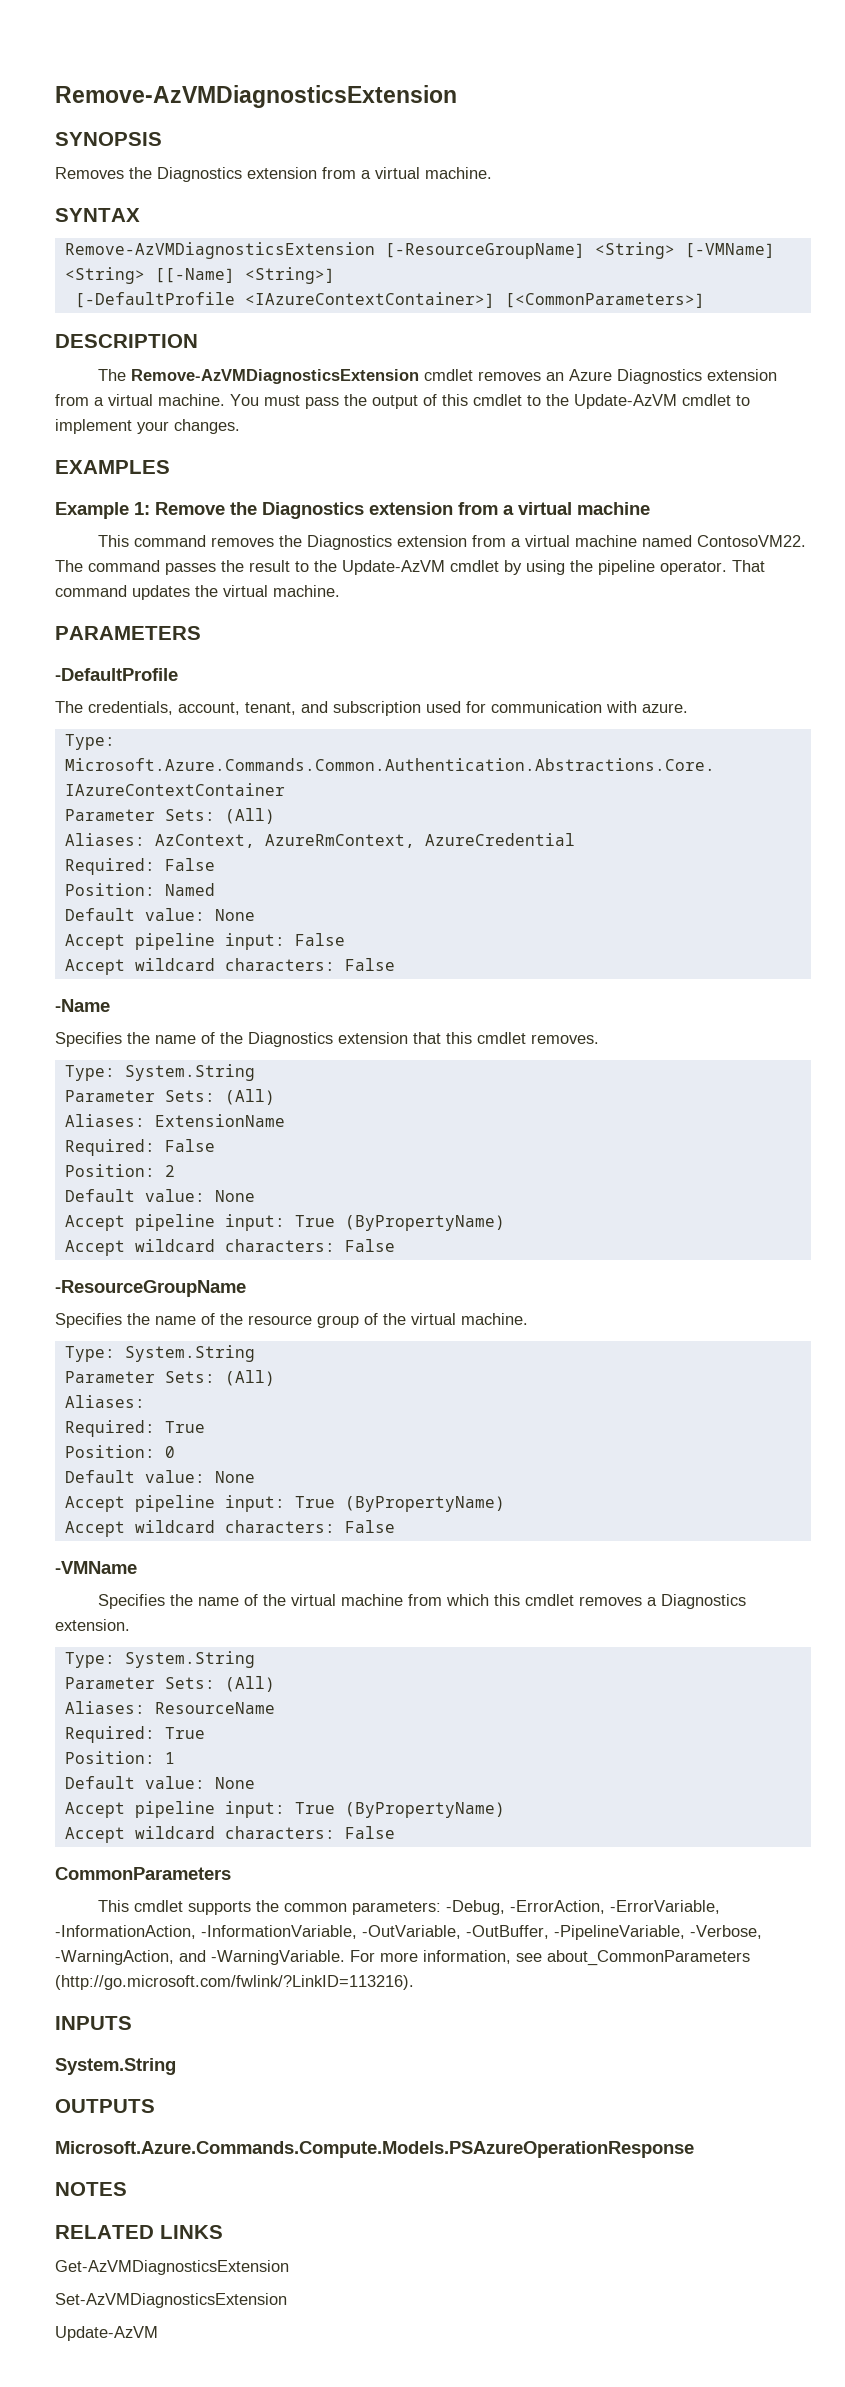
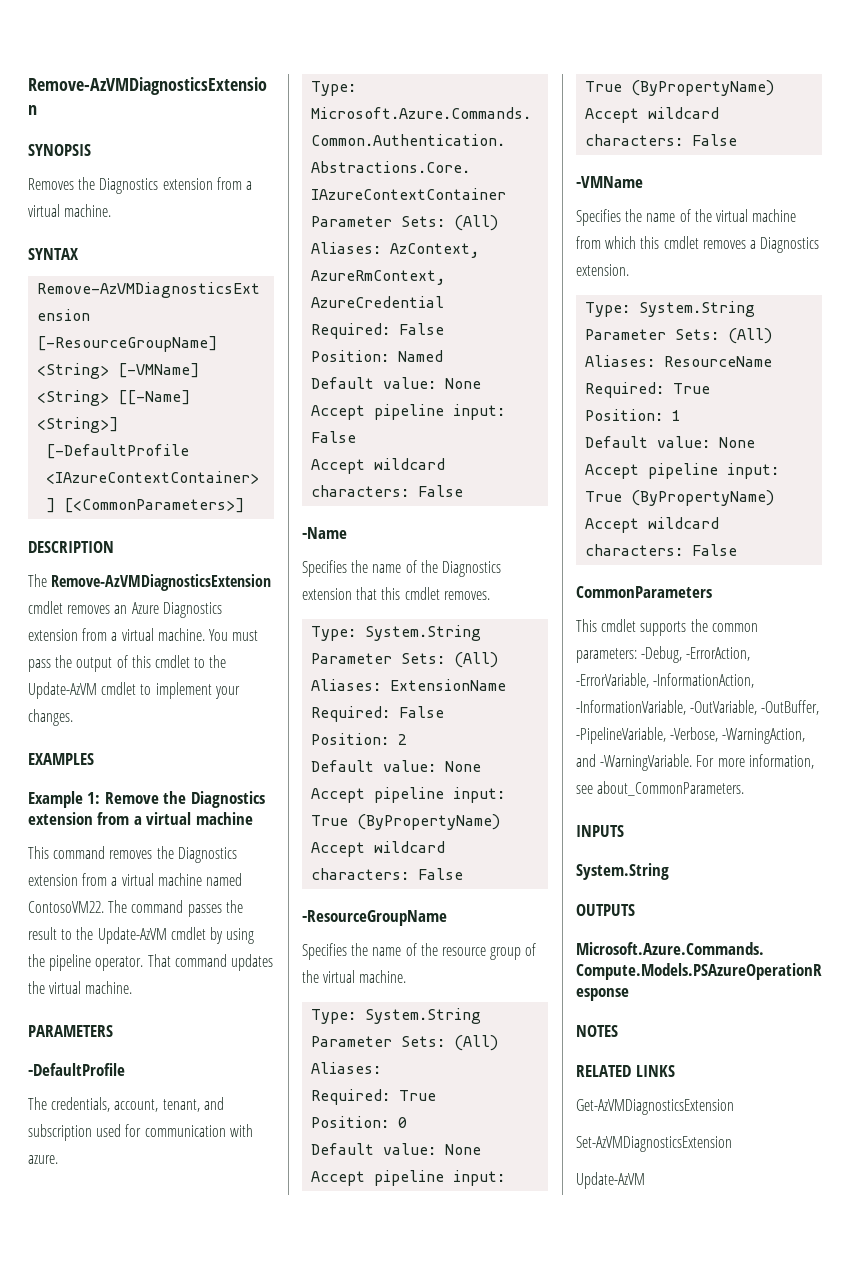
- For more information, see about_CommonParameters (http://go.microsoft.com/fwlink/?LinkID=113216).
+ For more information, see about_CommonParameters.

